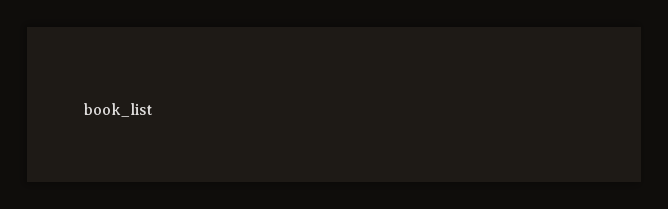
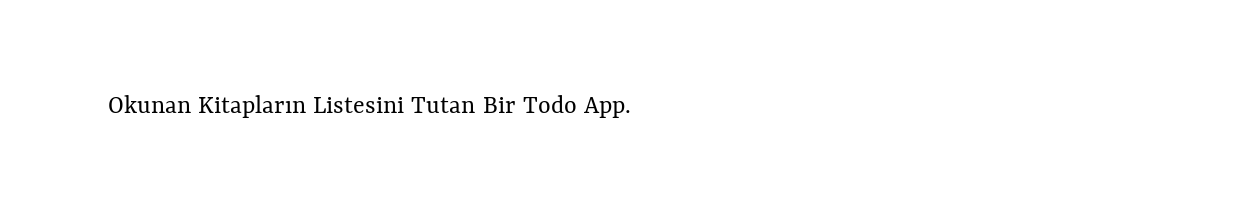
- book_list
+ Okunan Kitapların Listesini Tutan Bir Todo App.

